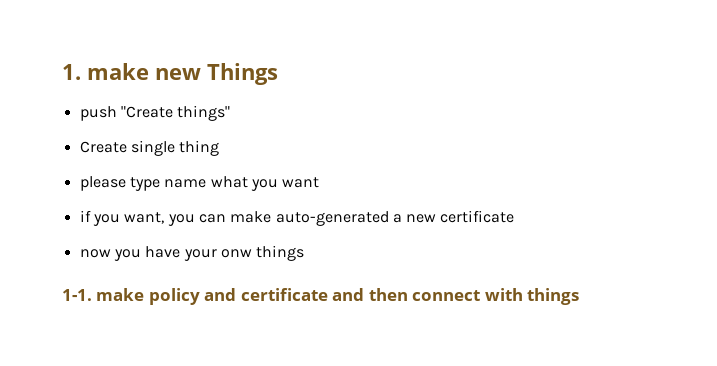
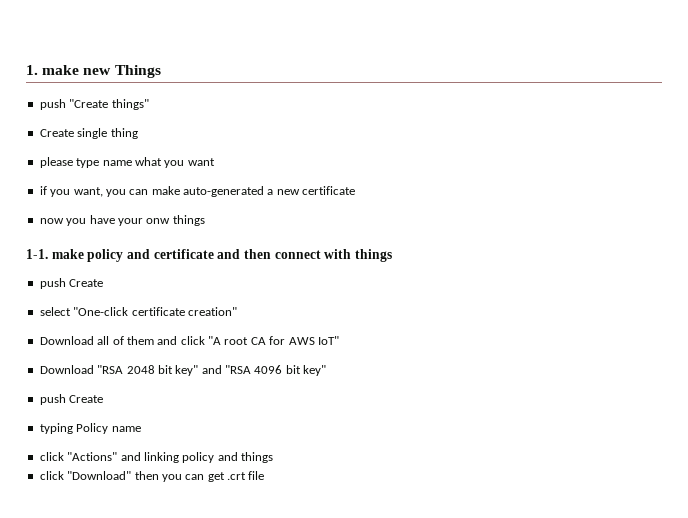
  1-1. make policy and certificate and then connect with things
+ push Create
+ select "One-click certificate creation"
+ Download all of them and click "A root CA for AWS IoT"
+ Download "RSA 2048 bit key" and "RSA 4096 bit key"
+ push Create
+ typing Policy name
+ click "Actions" and linking policy and things
+ click "Download" then you can get .crt file

